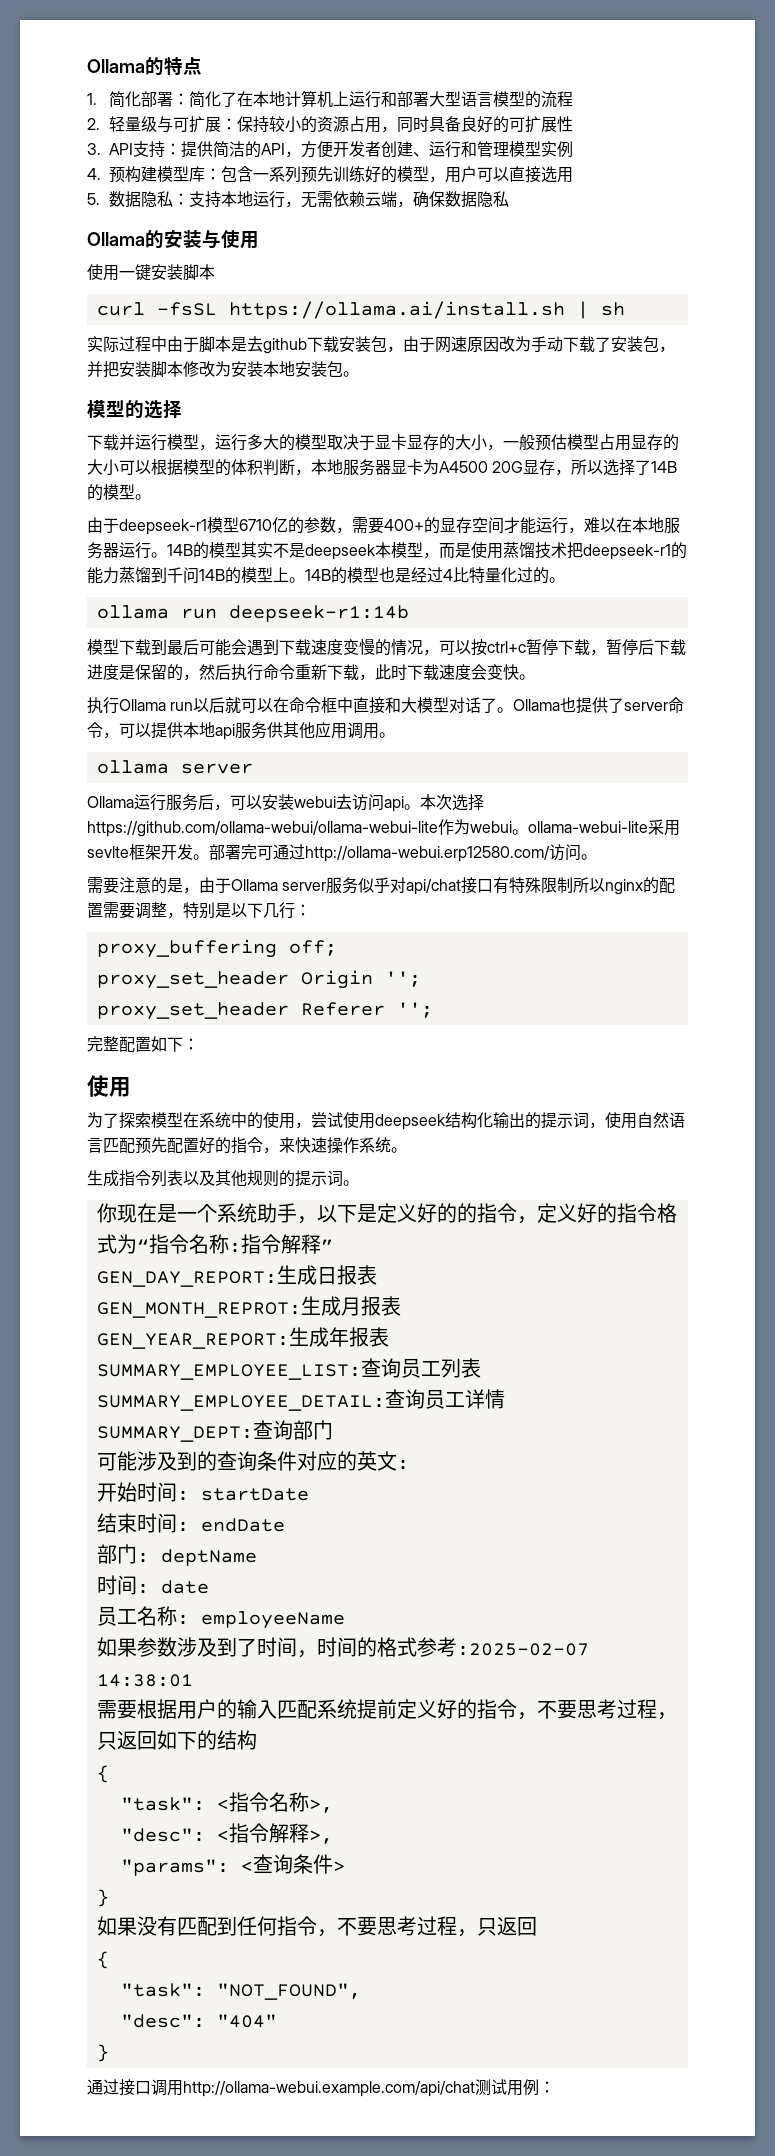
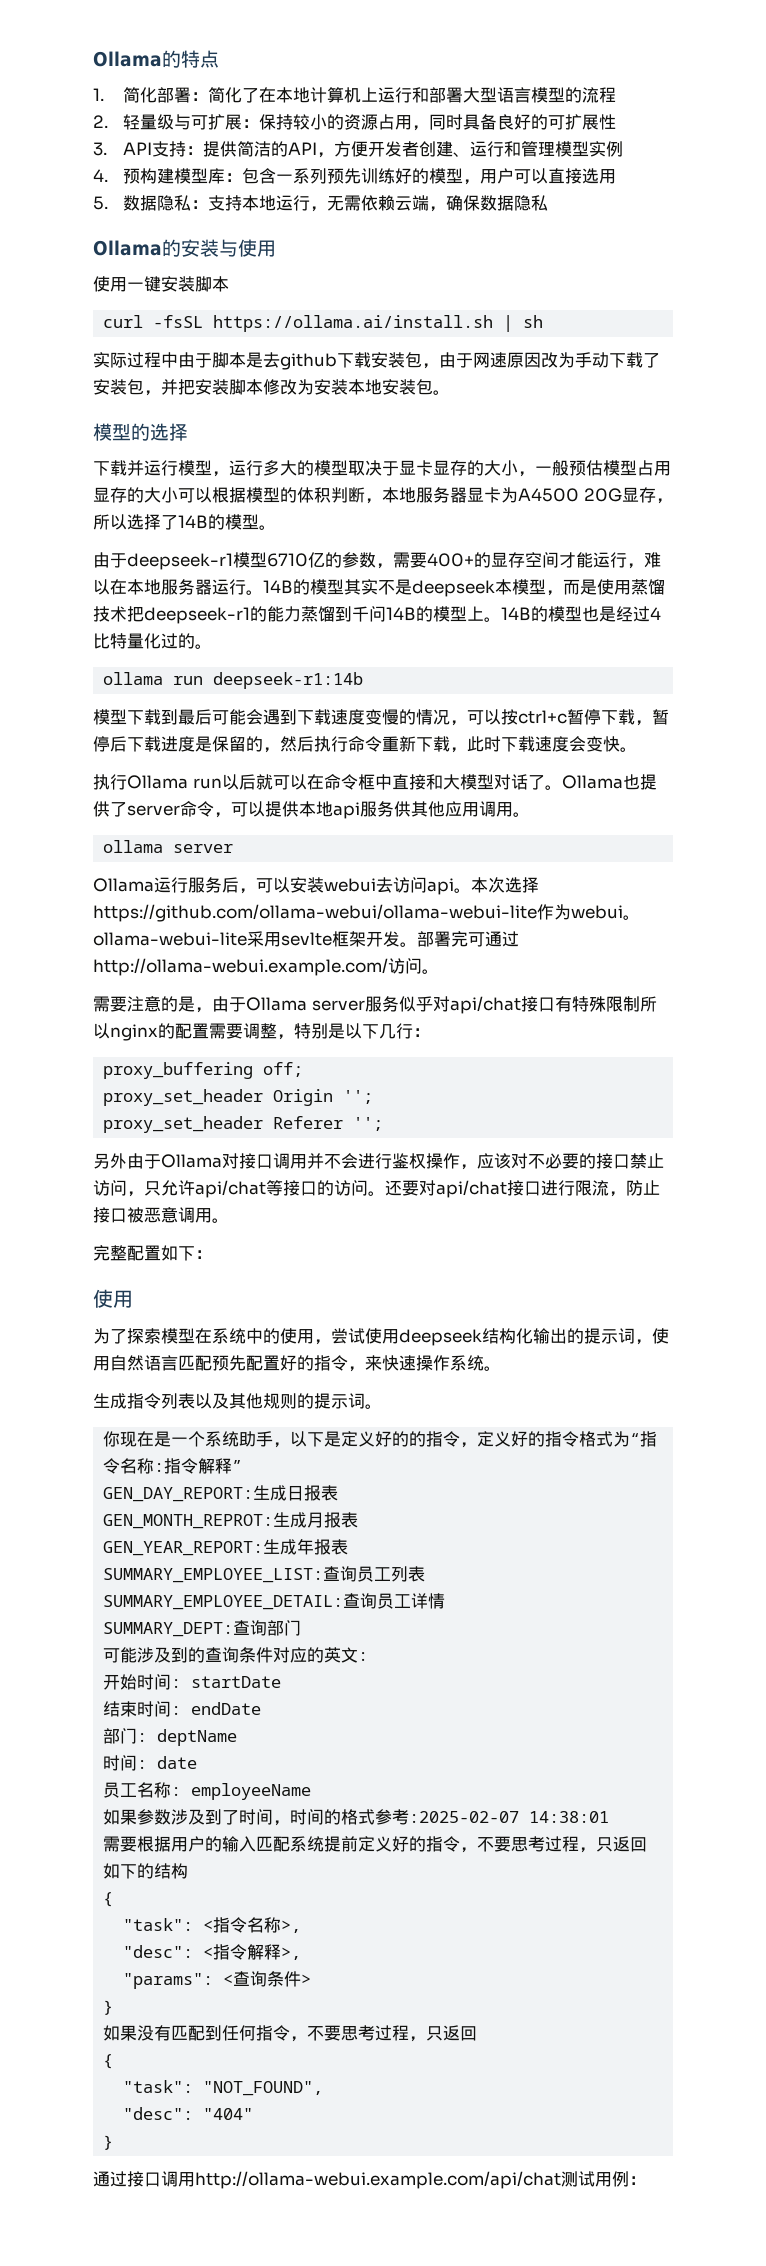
- 部署完可通过http://ollama-webui.erp12580.com/访问。
+ 部署完可通过http://ollama-webui.example.com/访问。
+ 另外由于Ollama对接口调用并不会进行鉴权操作，应该对不必要的接口禁止访问，只允许api/chat等接口的访问。还要对api/chat接口进行限流，防止接口被恶意调用。

